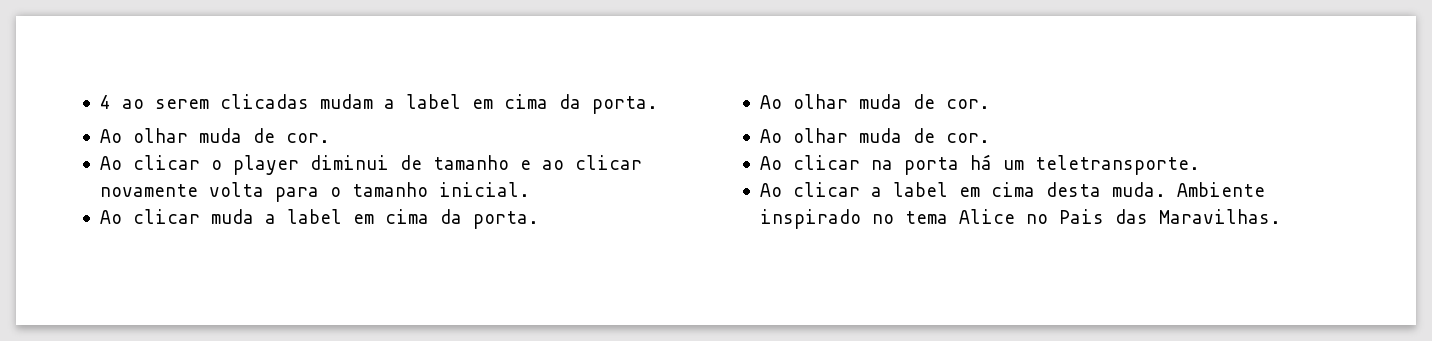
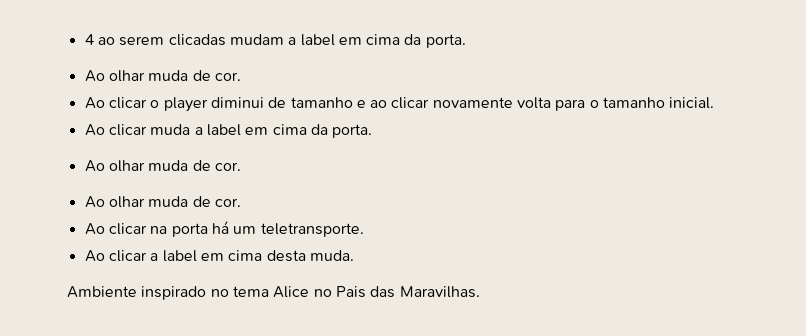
- Ao clicar a label em cima desta muda. Ambiente inspirado no tema Alice no Pais das Maravilhas.
+ Ao clicar a label em cima desta muda.
+ Ambiente inspirado no tema Alice no Pais das Maravilhas.

